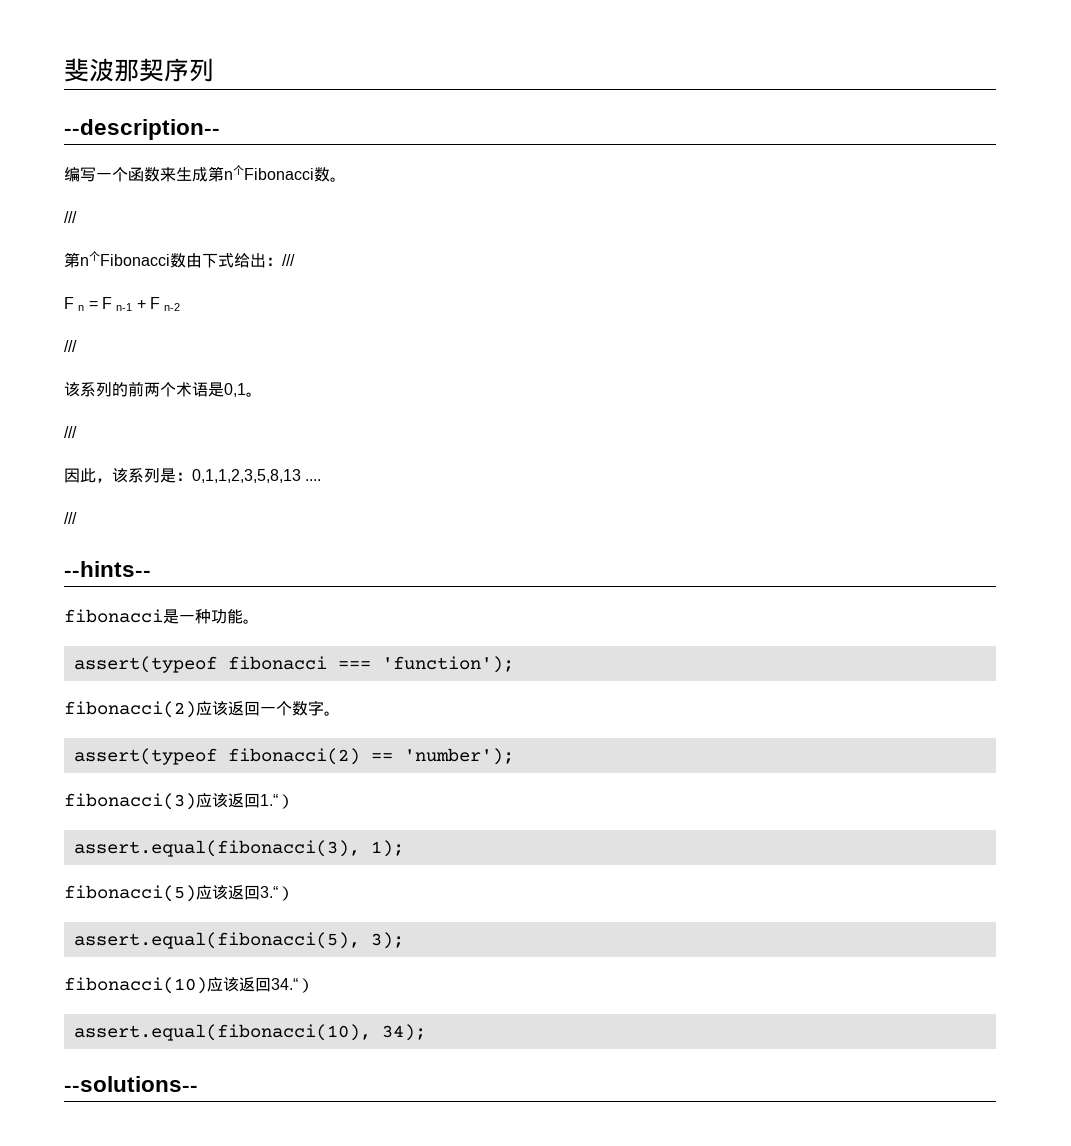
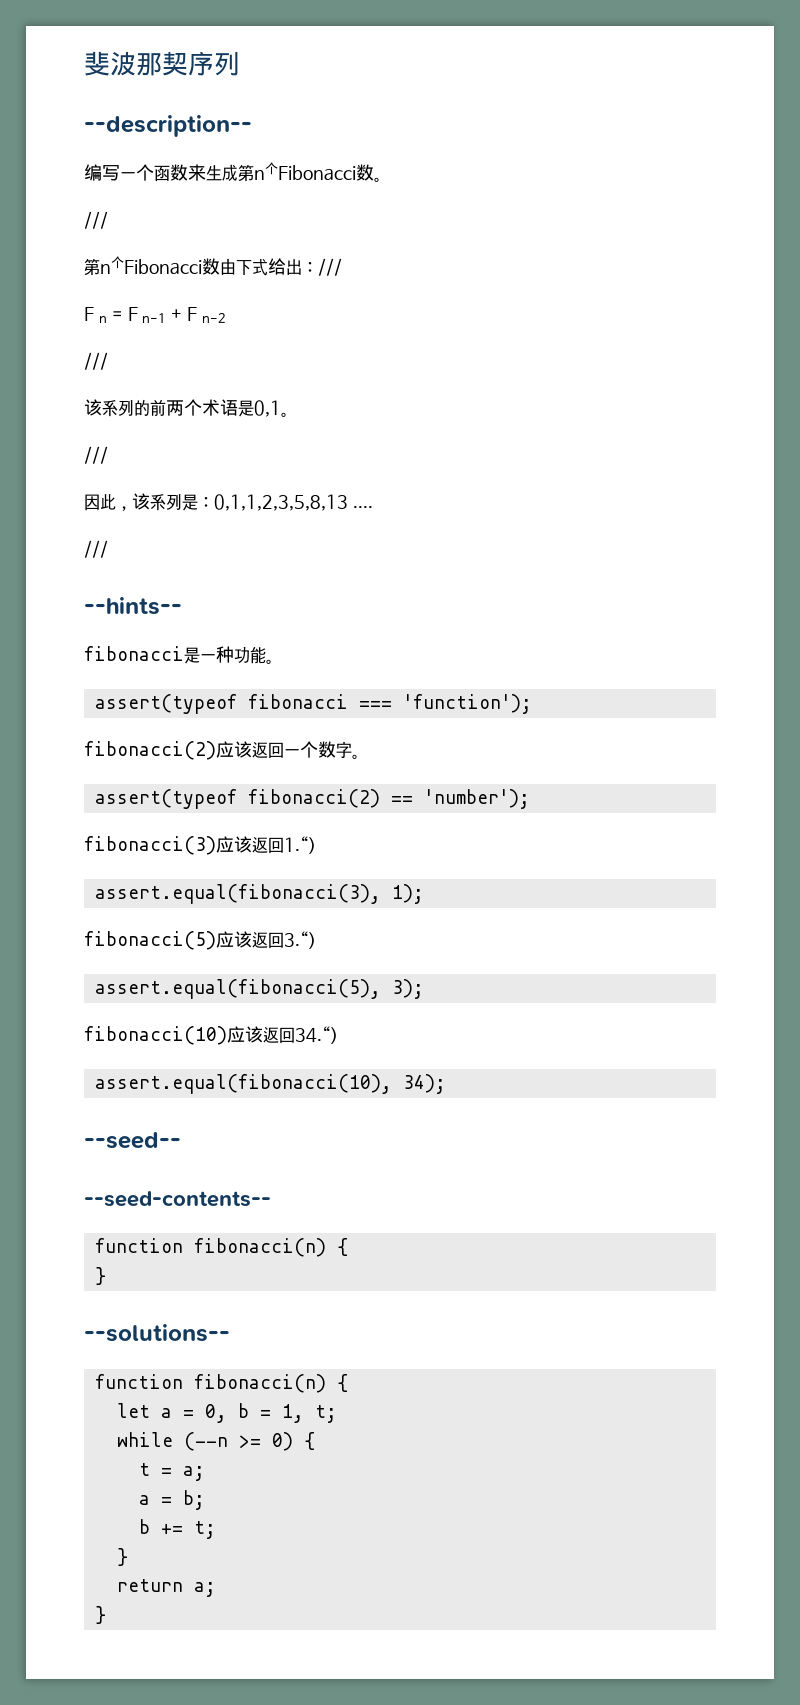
+ --seed--
+ --seed-contents--
+ function fibonacci(n) {
+ }
  --solutions--
+ function fibonacci(n) {
+ let a = 0, b = 1, t;
+ while (--n >= 0) {
+ t = a;
+ a = b;
+ b += t;
+ }
+ return a;
+ }

